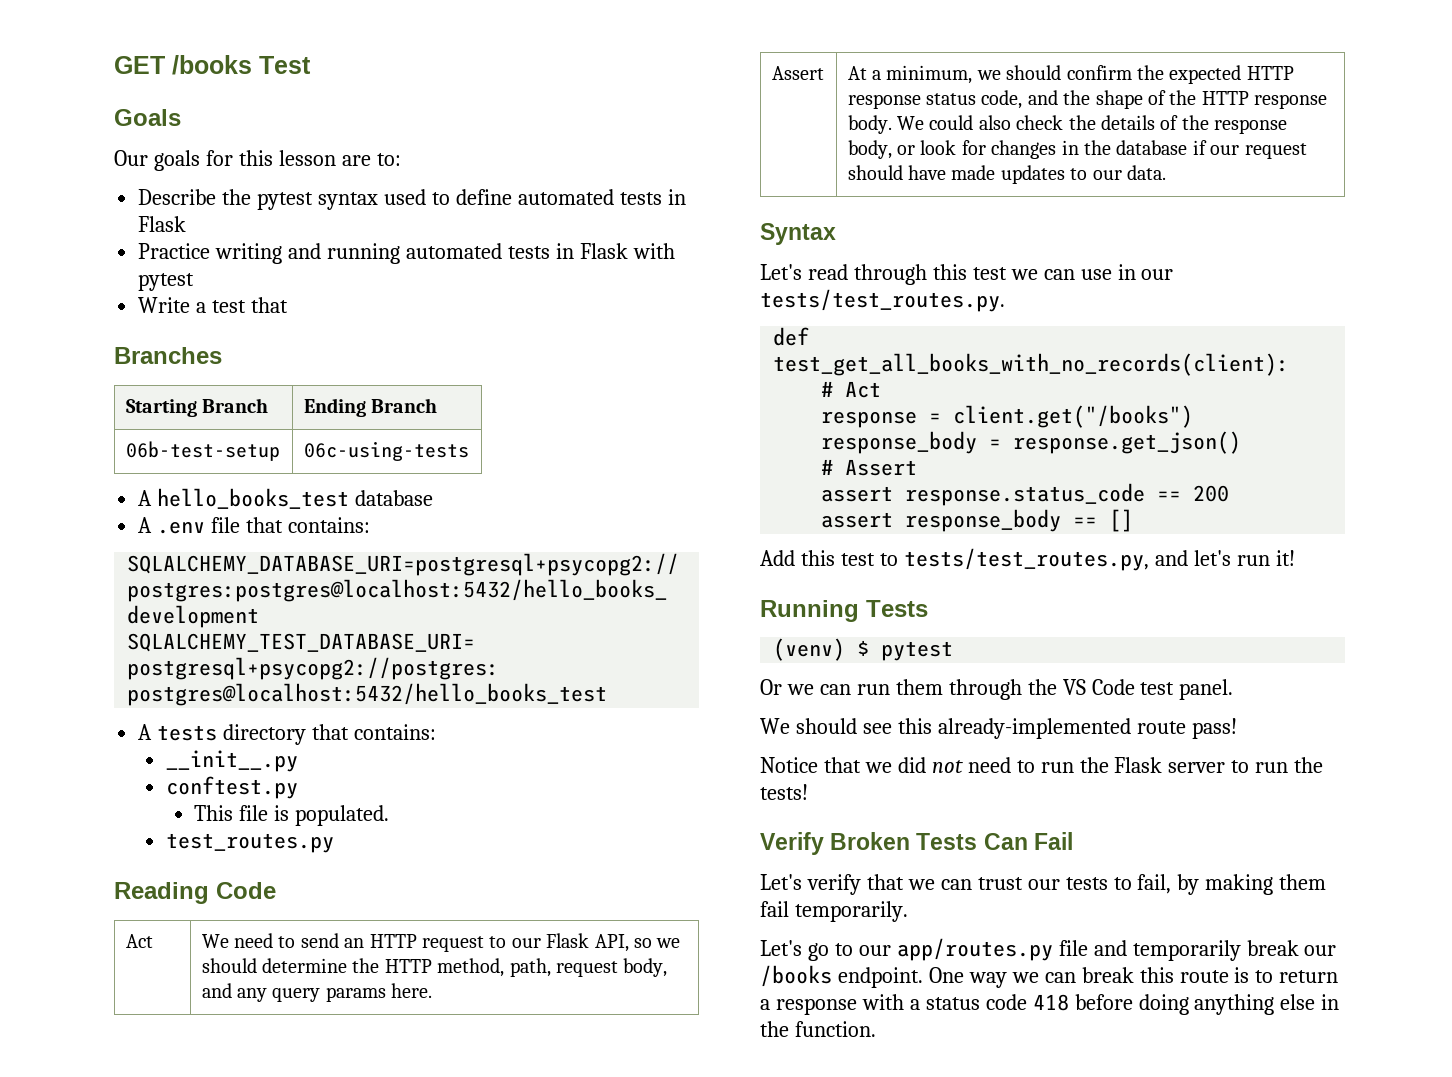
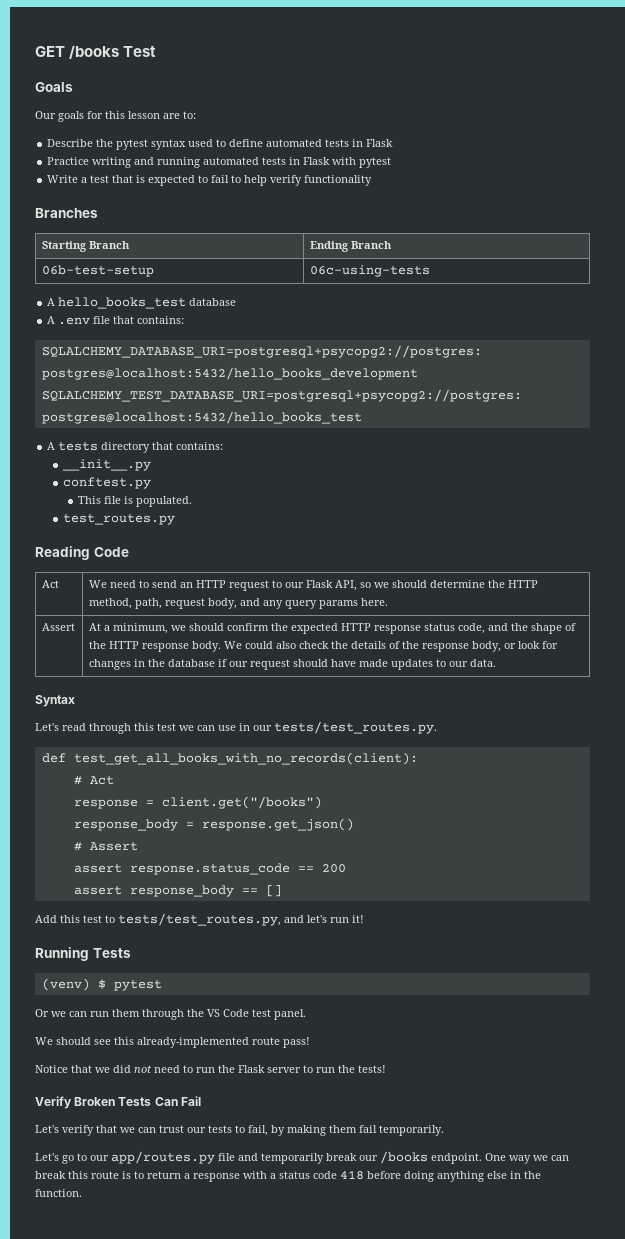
- Write a test that
+ Write a test that is expected to fail to help verify functionality

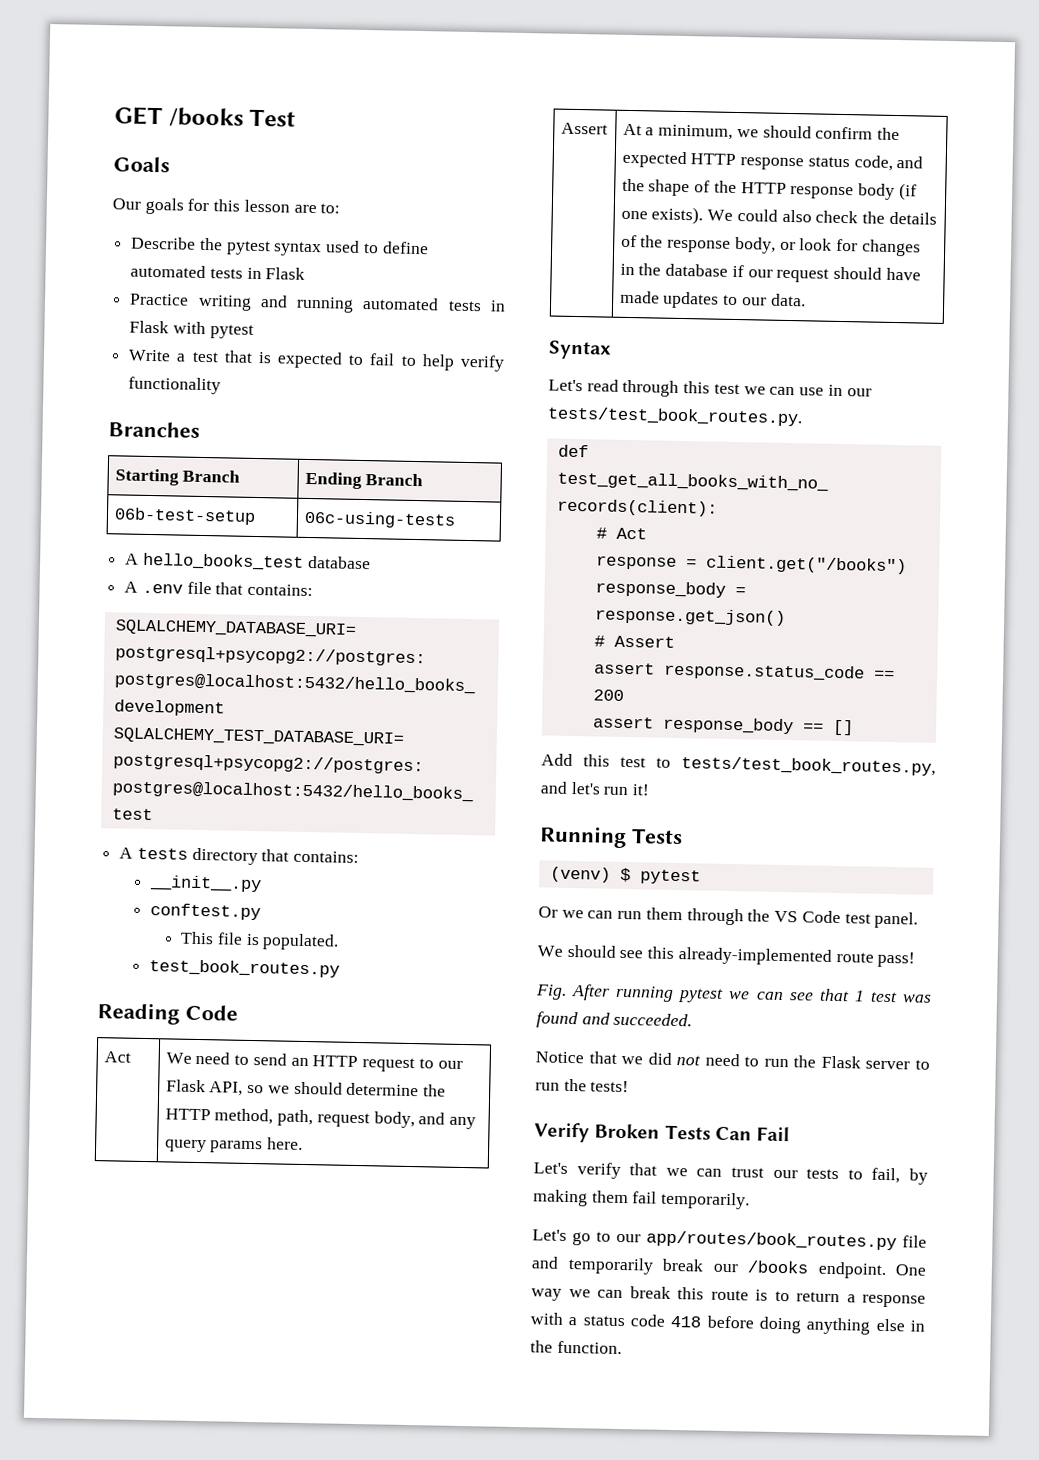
- test_routes.py
+ test_book_routes.py
- At a minimum, we should confirm the expected HTTP response status code, and the shape of the HTTP response body.
+ At a minimum, we should confirm the expected HTTP response status code, and the shape of the HTTP response body (if one exists).
- Let's read through this test we can use in our tests/test_routes.py.
+ Let's read through this test we can use in our tests/test_book_routes.py.
- Add this test to tests/test_routes.py, and let's run it!
+ Add this test to tests/test_book_routes.py, and let's run it!
+ Fig. After running pytest we can see that 1 test was found and succeeded.
- Let's go to our app/routes.py file and temporarily break our /books endpoint.
+ Let's go to our app/routes/book_routes.py file and temporarily break our /books endpoint.

